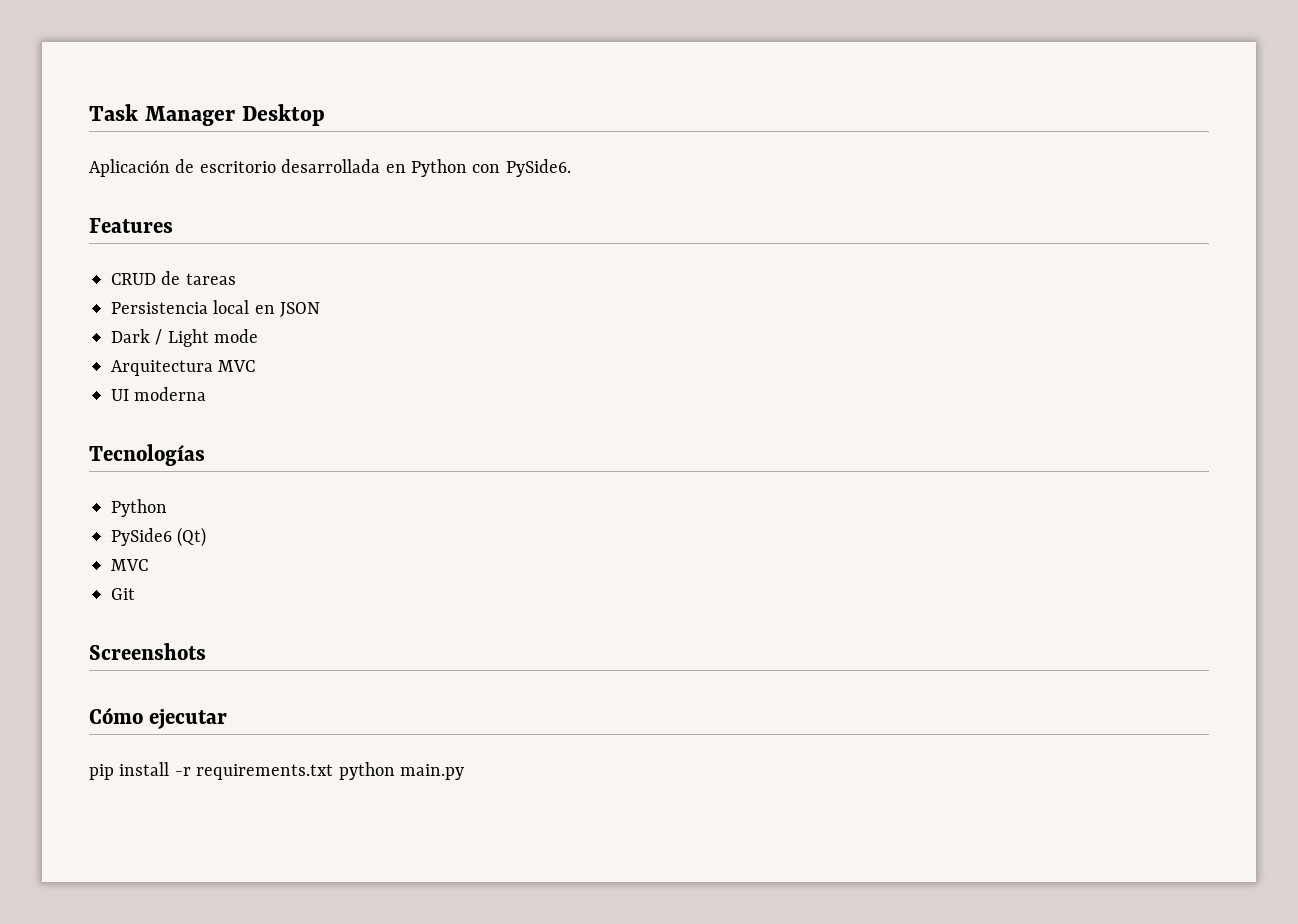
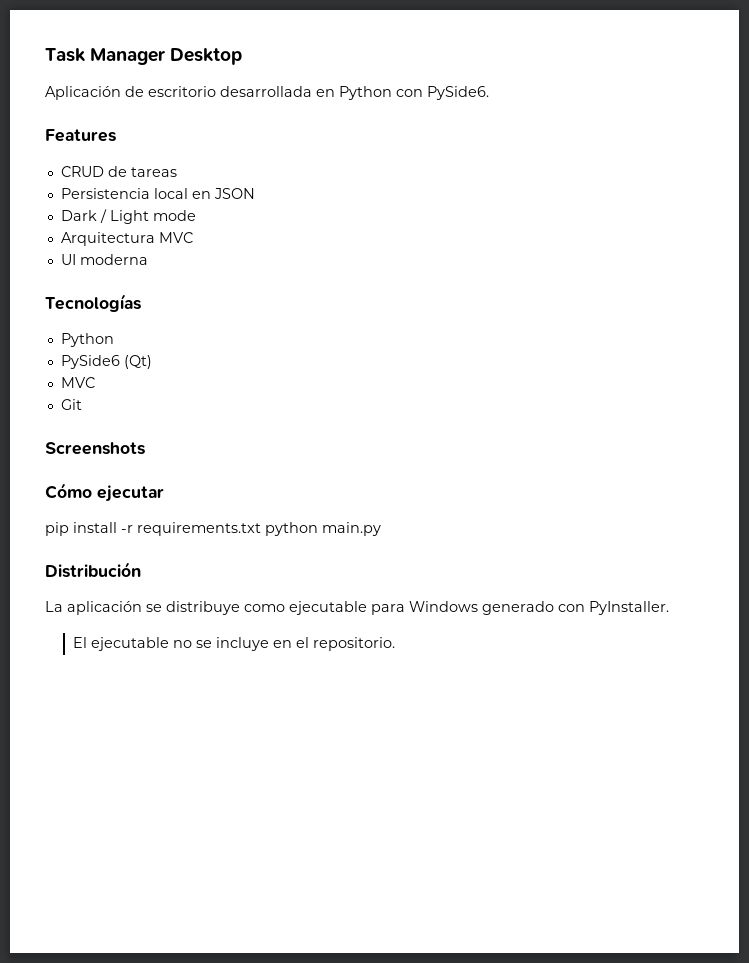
+ Distribución
+ La aplicación se distribuye como ejecutable para Windows generado con PyInstaller.
+ El ejecutable no se incluye en el repositorio.

